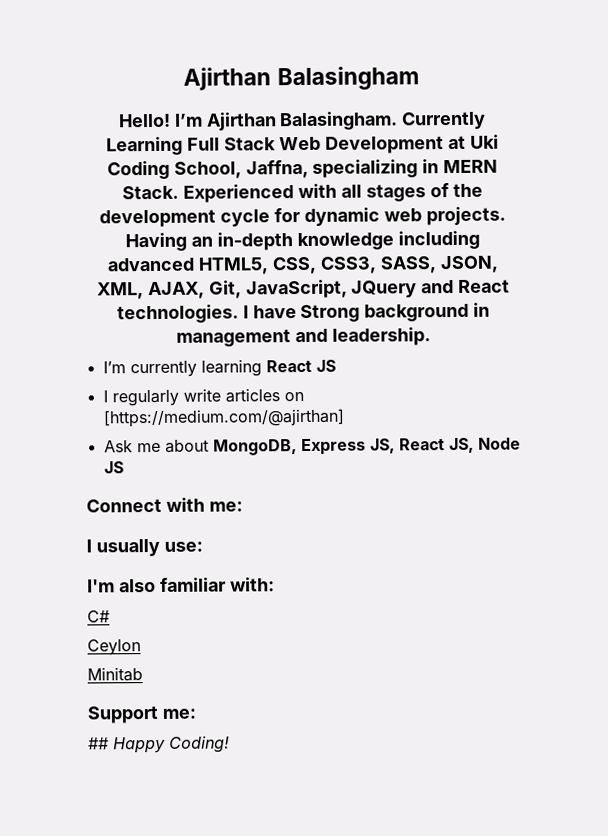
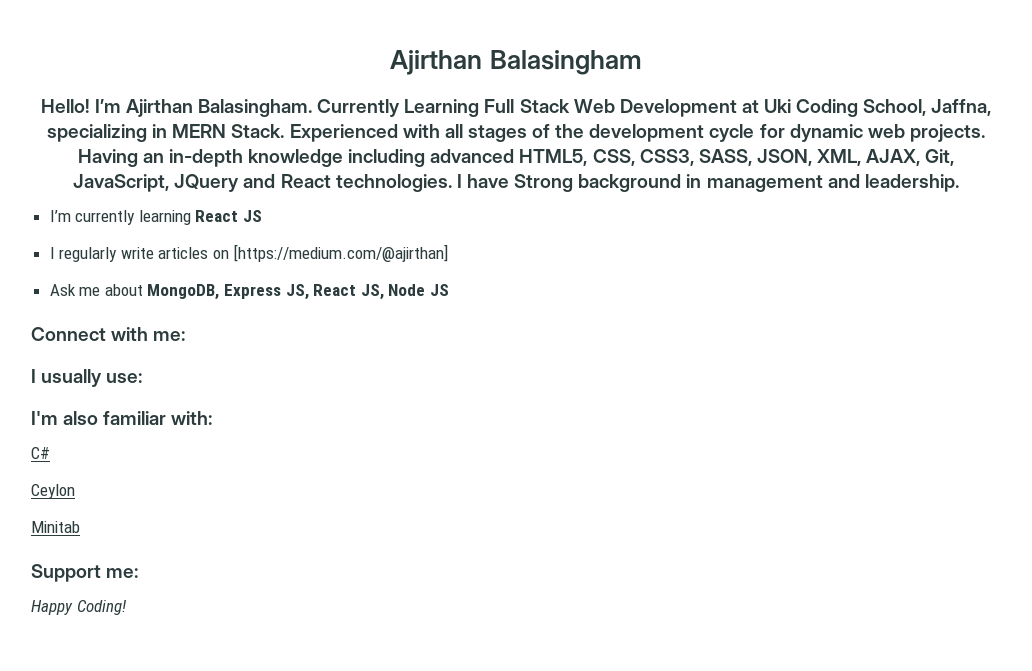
- ## Happy Coding!
+ Happy Coding!

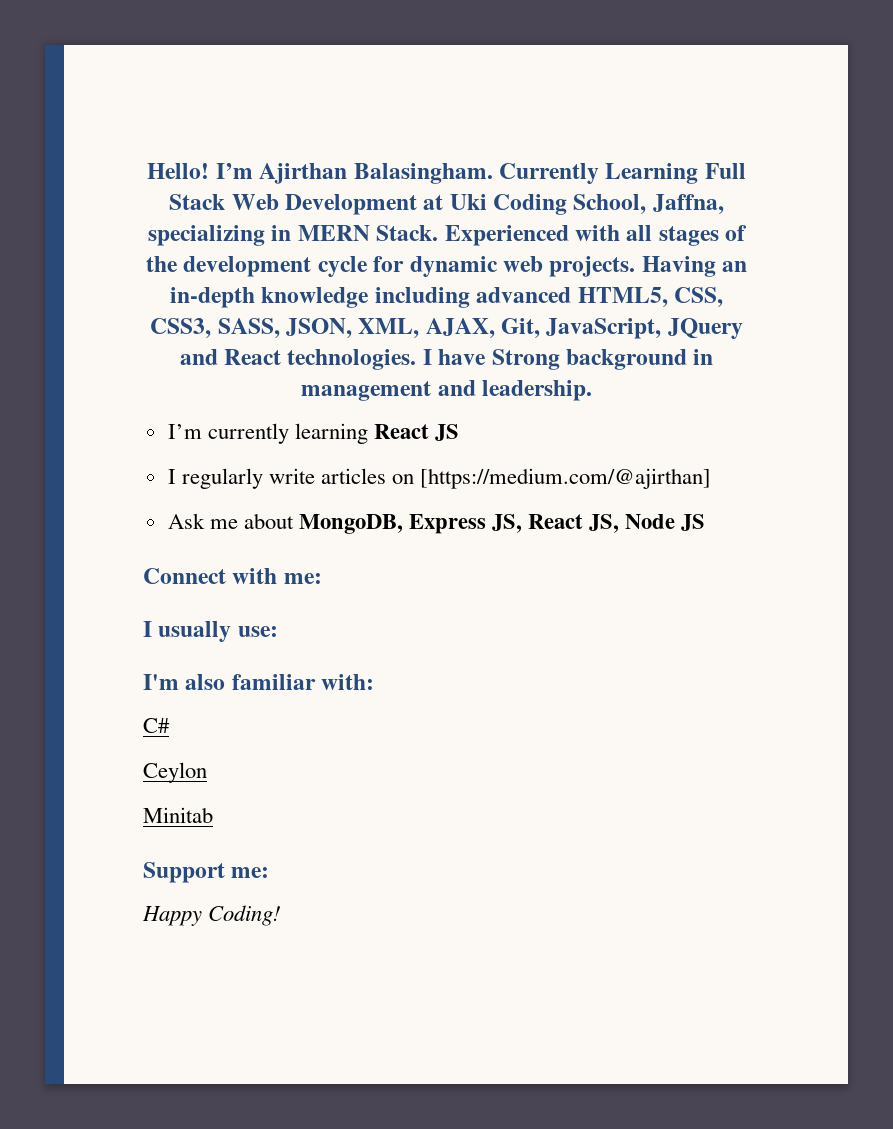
- Ajirthan Balasingham

